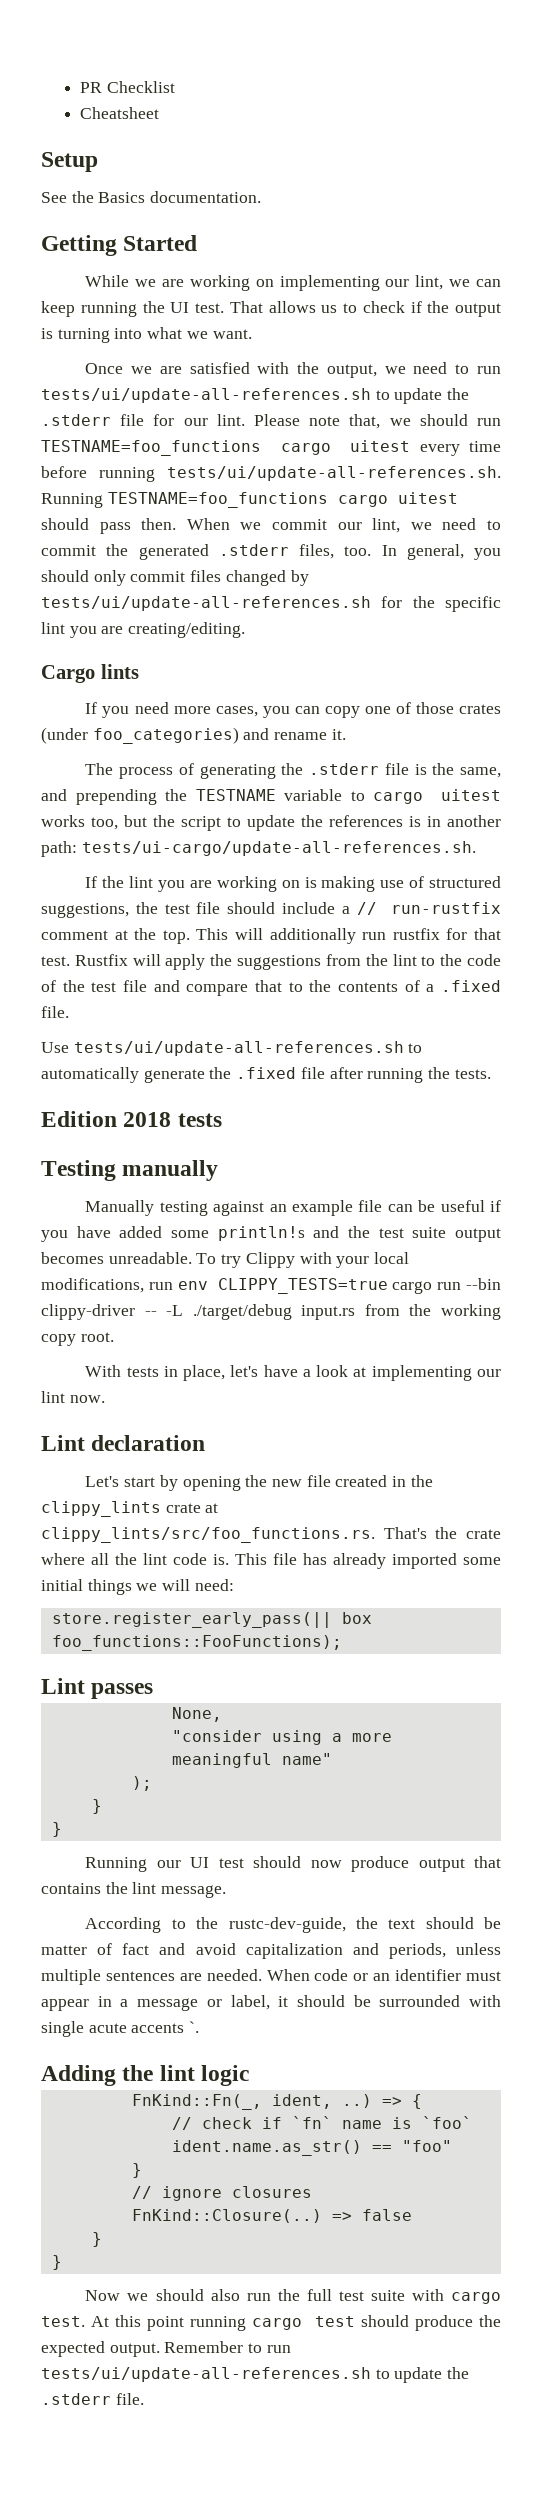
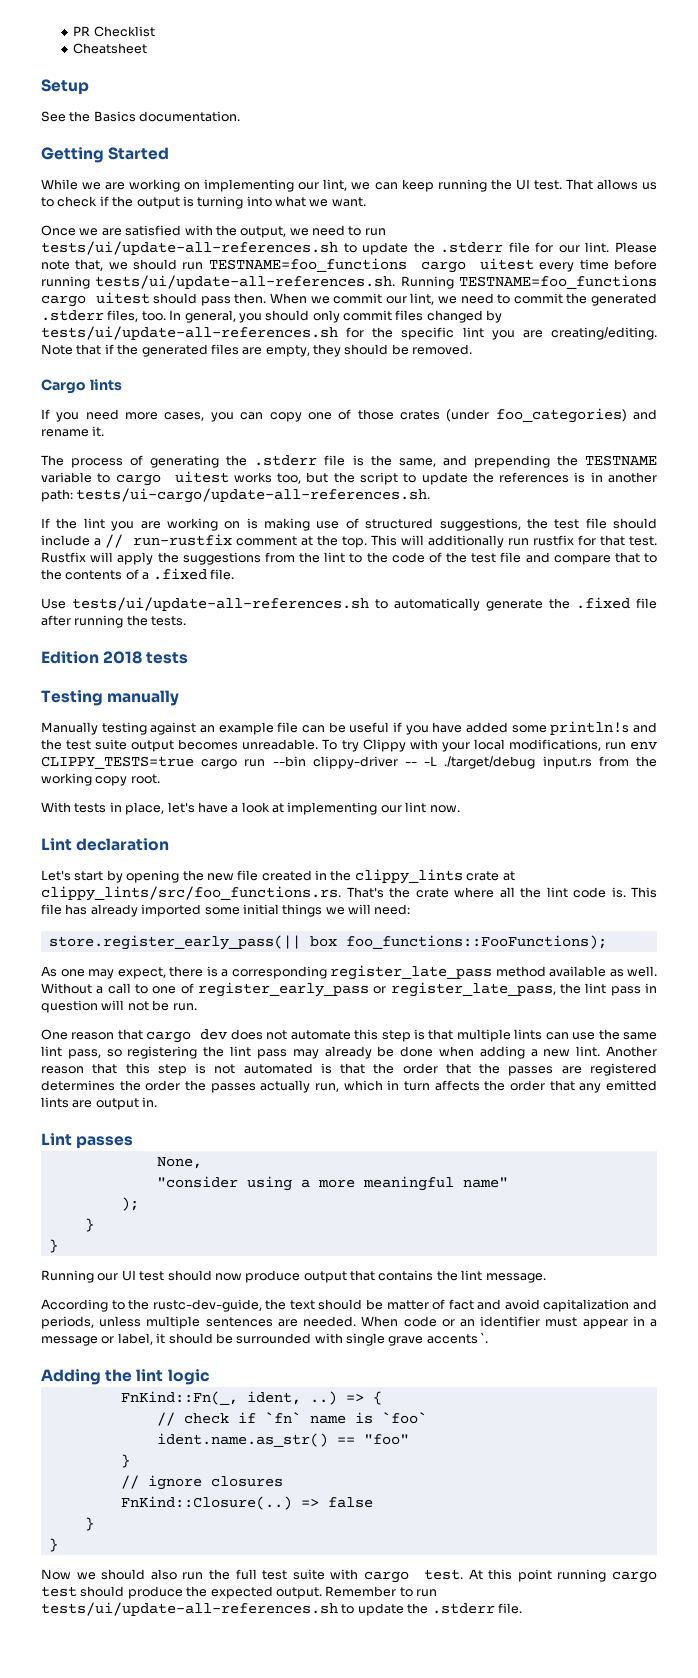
+ Note that if the generated files are empty, they should be removed.
+ As one may expect, there is a corresponding register_late_pass method available as well. Without a call to one of register_early_pass or register_late_pass, the lint pass in question will not be run.
+ One reason that cargo dev does not automate this step is that multiple lints can use the same lint pass, so registering the lint pass may already be done when adding a new lint. Another reason that this step is not automated is that the order that the passes are registered determines the order the passes actually run, which in turn affects the order that any emitted lints are output in.
- When code or an identifier must appear in a message or label, it should be surrounded with single acute accents `.
+ When code or an identifier must appear in a message or label, it should be surrounded with single grave accents `.

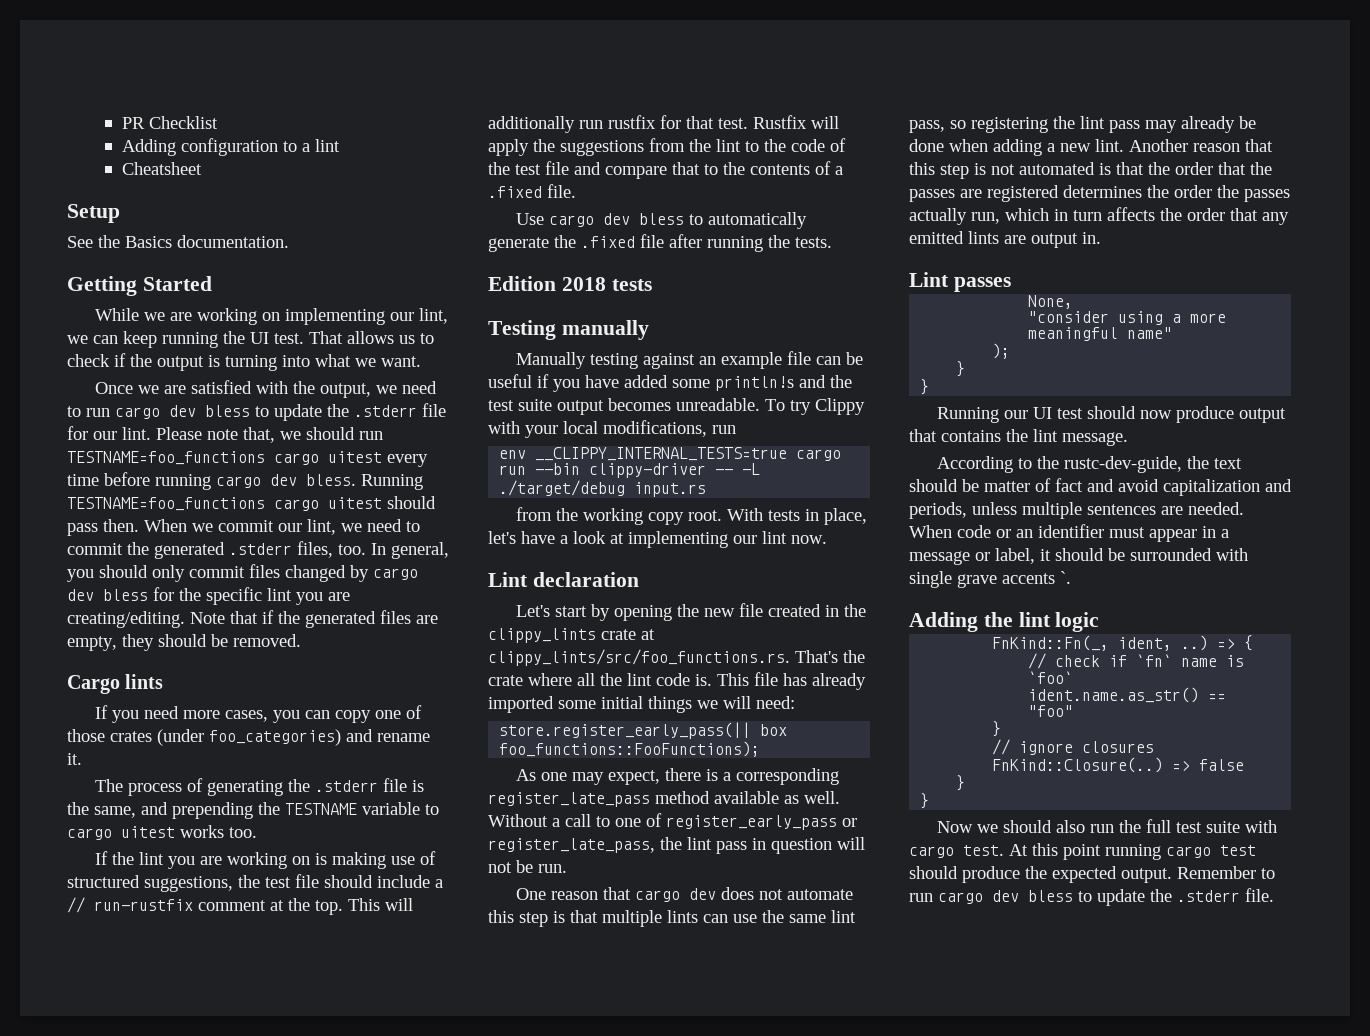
+ Adding configuration to a lint
- Once we are satisfied with the output, we need to run tests/ui/update-all-references.sh to update the .stderr file for our lint.
+ Once we are satisfied with the output, we need to run cargo dev bless to update the .stderr file for our lint.
- Please note that, we should run TESTNAME=foo_functions cargo uitest every time before running tests/ui/update-all-references.sh. Running TESTNAME=foo_functions cargo uitest should pass then.
+ Please note that, we should run TESTNAME=foo_functions cargo uitest every time before running cargo dev bless. Running TESTNAME=foo_functions cargo uitest should pass then.
- In general, you should only commit files changed by tests/ui/update-all-references.sh for the specific lint you are creating/editing.
+ In general, you should only commit files changed by cargo dev bless for the specific lint you are creating/editing.
- The process of generating the .stderr file is the same, and prepending the TESTNAME variable to cargo uitest works too, but the script to update the references is in another path: tests/ui-cargo/update-all-references.sh.
+ The process of generating the .stderr file is the same, and prepending the TESTNAME variable to cargo uitest works too.
- Use tests/ui/update-all-references.sh to automatically generate the .fixed file after running the tests.
+ Use cargo dev bless to automatically generate the .fixed file after running the tests.
- To try Clippy with your local modifications, run env CLIPPY_TESTS=true cargo run --bin clippy-driver -- -L ./target/debug input.rs from the working copy root.
- With tests in place, let's have a look at implementing our lint now.
+ To try Clippy with your local modifications, run
+ env __CLIPPY_INTERNAL_TESTS=true cargo run --bin clippy-driver -- -L ./target/debug input.rs
+ from the working copy root. With tests in place, let's have a look at implementing our lint now.
- Remember to run tests/ui/update-all-references.sh to update the .stderr file.
+ Remember to run cargo dev bless to update the .stderr file.

